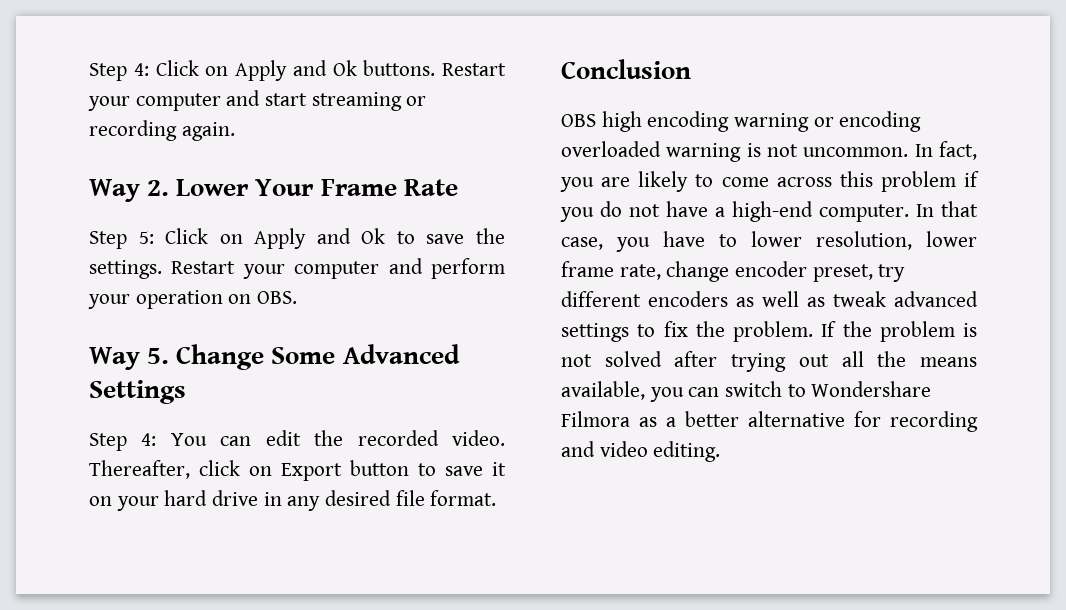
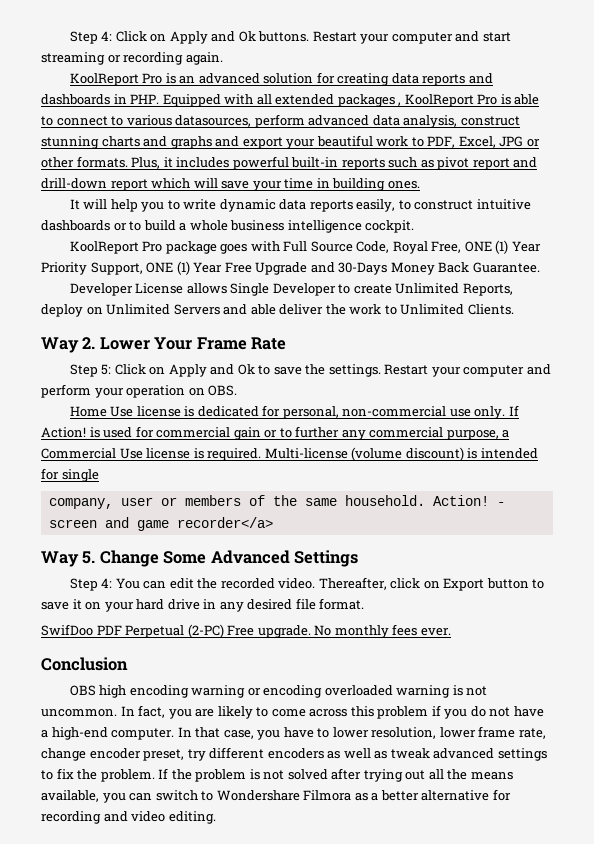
+ KoolReport Pro is an advanced solution for creating data reports and dashboards in PHP. Equipped with all extended packages , KoolReport Pro is able to connect to various datasources, perform advanced data analysis, construct stunning charts and graphs and export your beautiful work to PDF, Excel, JPG or other formats. Plus, it includes powerful built-in reports such as pivot report and drill-down report which will save your time in building ones.
+ It will help you to write dynamic data reports easily, to construct intuitive dashboards or to build a whole business intelligence cockpit.
+ KoolReport Pro package goes with Full Source Code, Royal Free, ONE (1) Year Priority Support, ONE (1) Year Free Upgrade and 30-Days Money Back Guarantee.
+ Developer License allows Single Developer to create Unlimited Reports, deploy on Unlimited Servers and able deliver the work to Unlimited Clients.
+ Home Use license is dedicated for personal, non-commercial use only. If Action! is used for commercial gain or to further any commercial purpose, a Commercial Use license is required. Multi-license (volume discount) is intended for single
+ company, user or members of the same household. Action! - screen and game recorder</a>
+ SwifDoo PDF Perpetual (2-PC) Free upgrade. No monthly fees ever.

